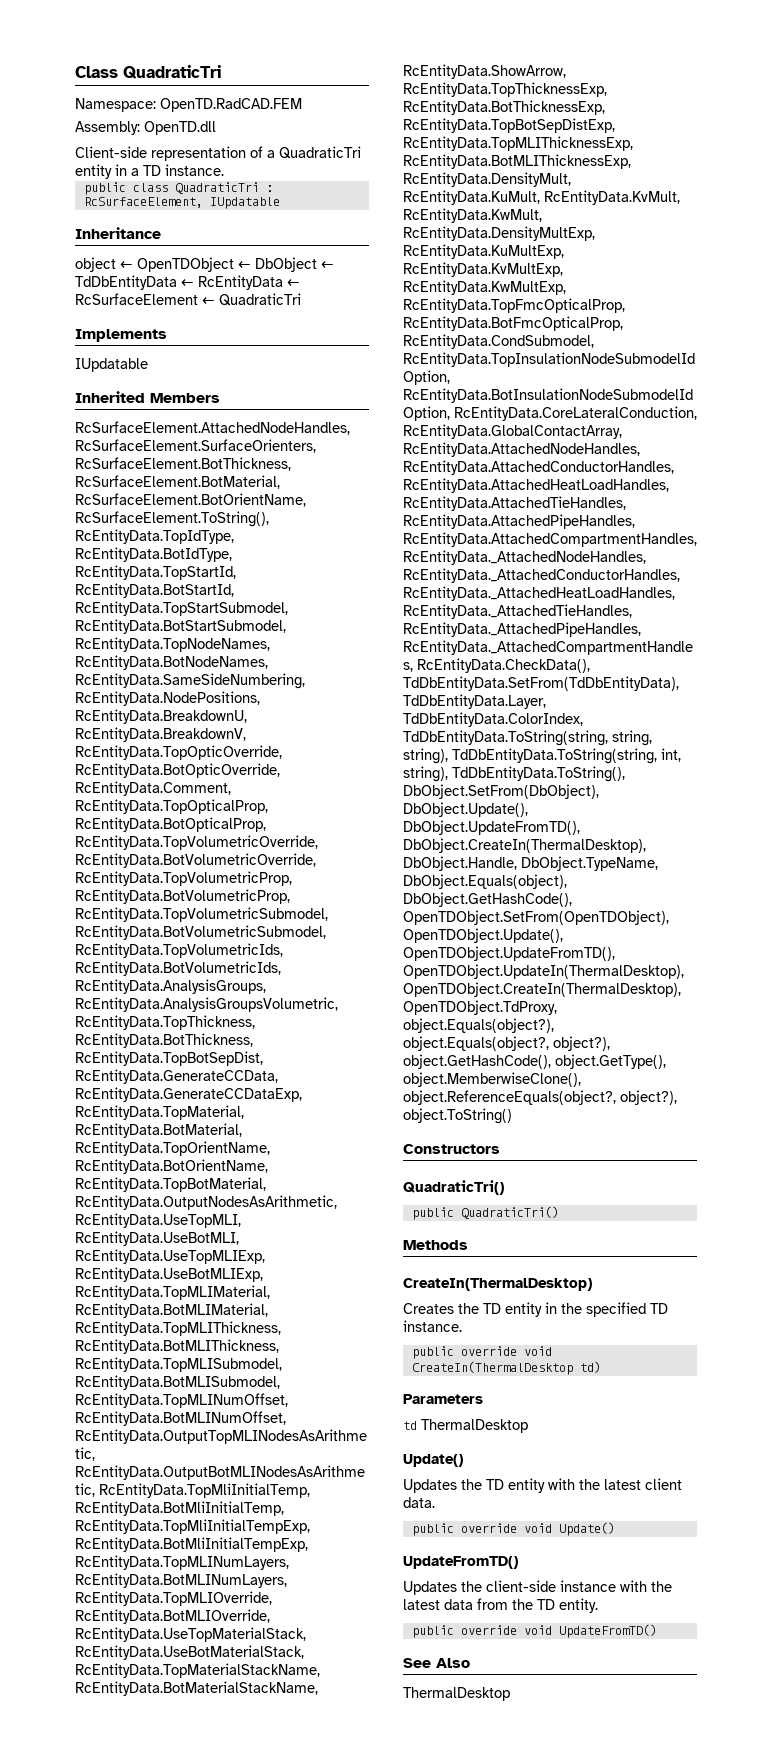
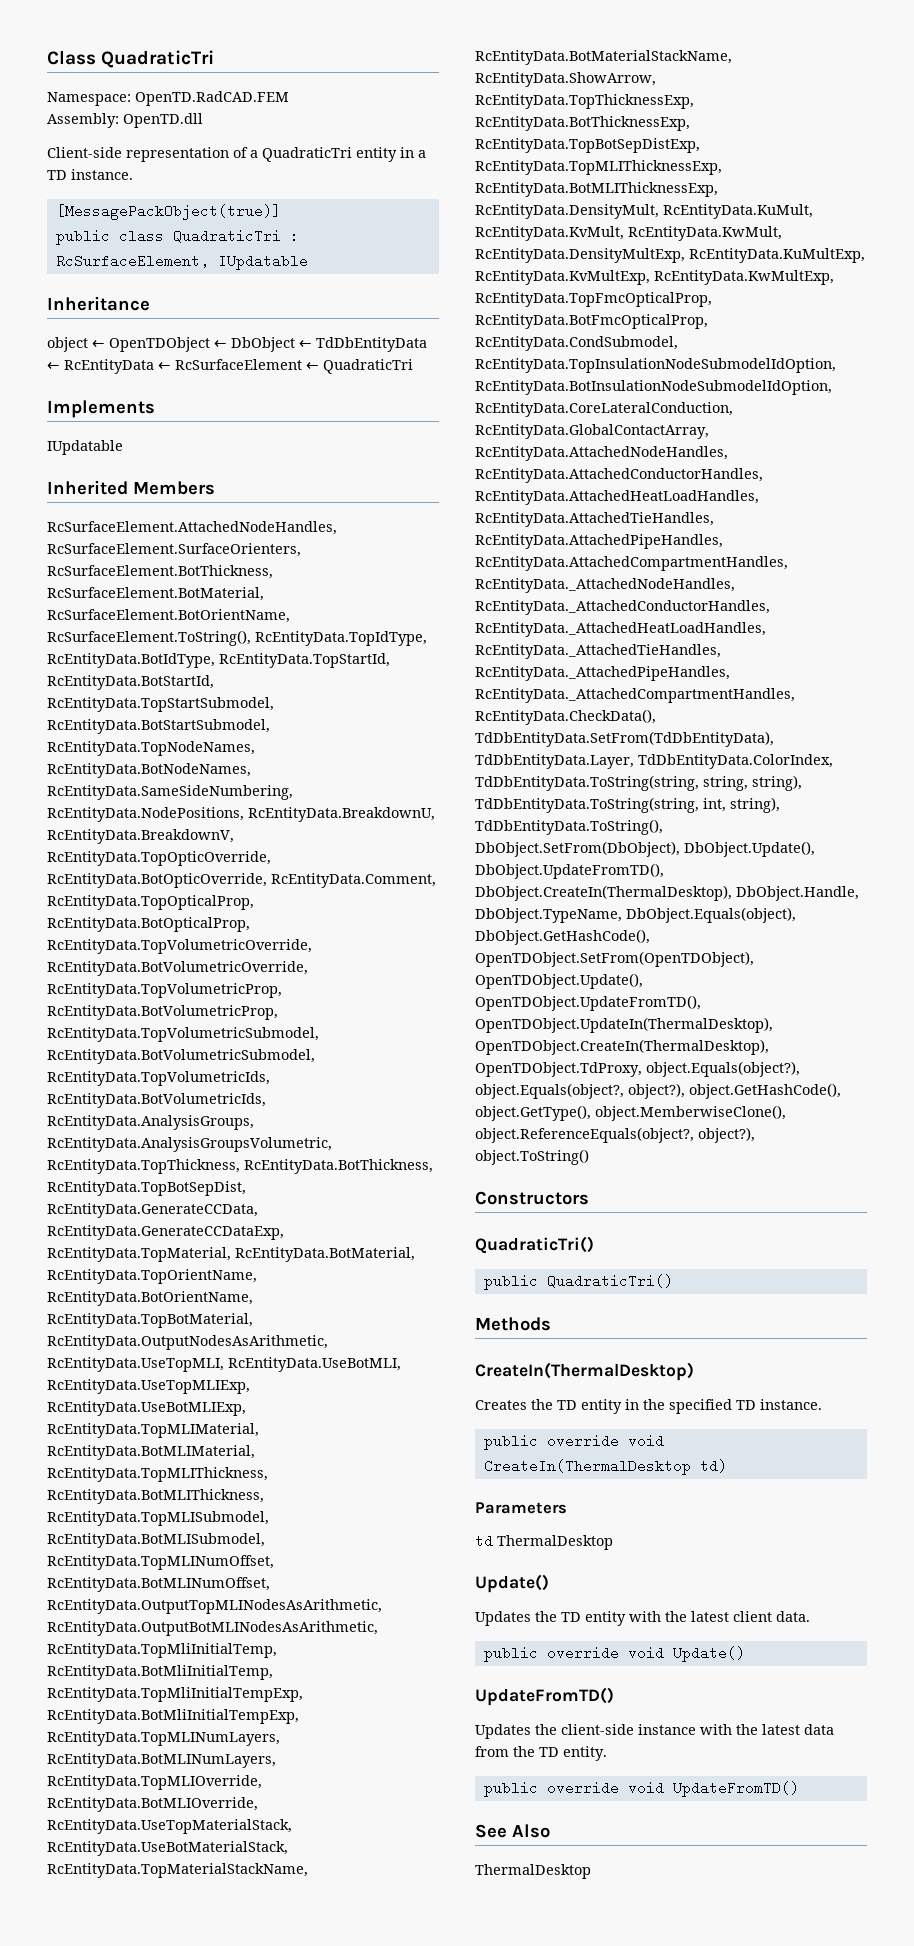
+ [MessagePackObject(true)]

